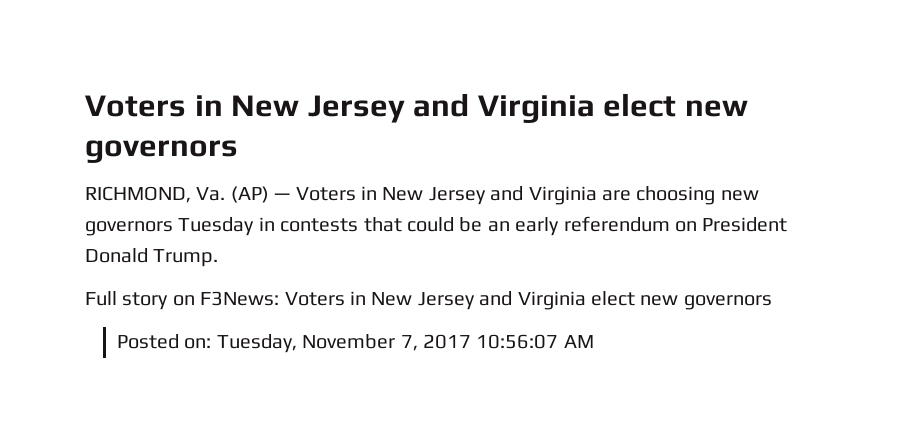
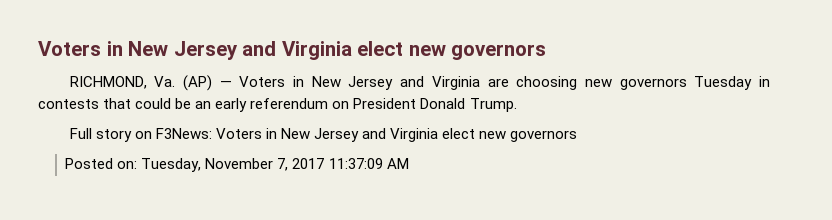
- Posted on: Tuesday, November 7, 2017 10:56:07 AM
+ Posted on: Tuesday, November 7, 2017 11:37:09 AM

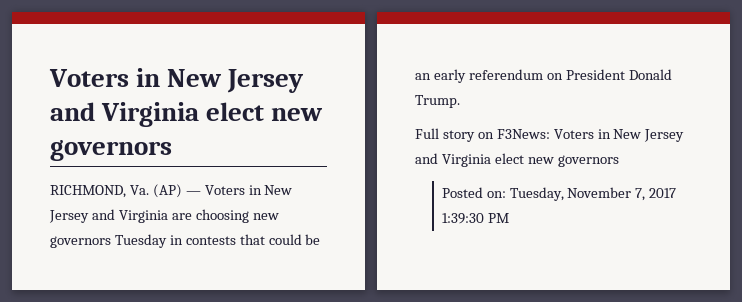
- Posted on: Tuesday, November 7, 2017 11:37:09 AM
+ Posted on: Tuesday, November 7, 2017 1:39:30 PM

